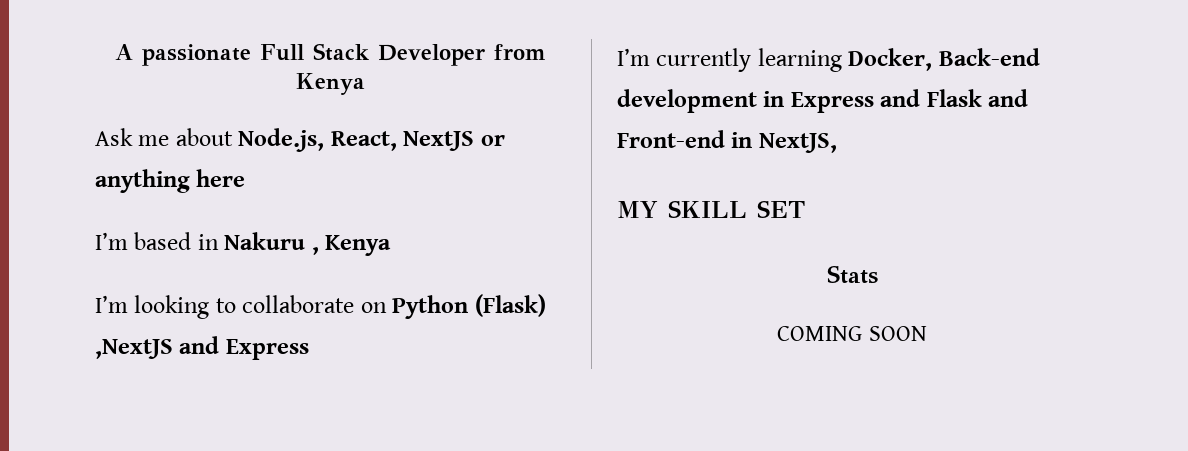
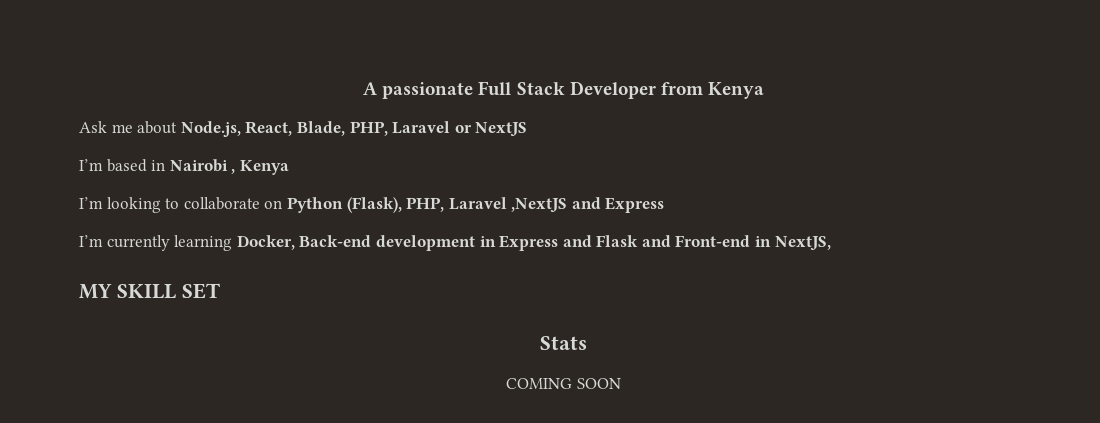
- Ask me about Node.js, React, NextJS or anything here
+ Ask me about Node.js, React, Blade, PHP, Laravel or NextJS
- I’m based in Nakuru , Kenya
+ I’m based in Nairobi , Kenya
- I’m looking to collaborate on Python (Flask) ,NextJS and Express
+ I’m looking to collaborate on Python (Flask), PHP, Laravel ,NextJS and Express

